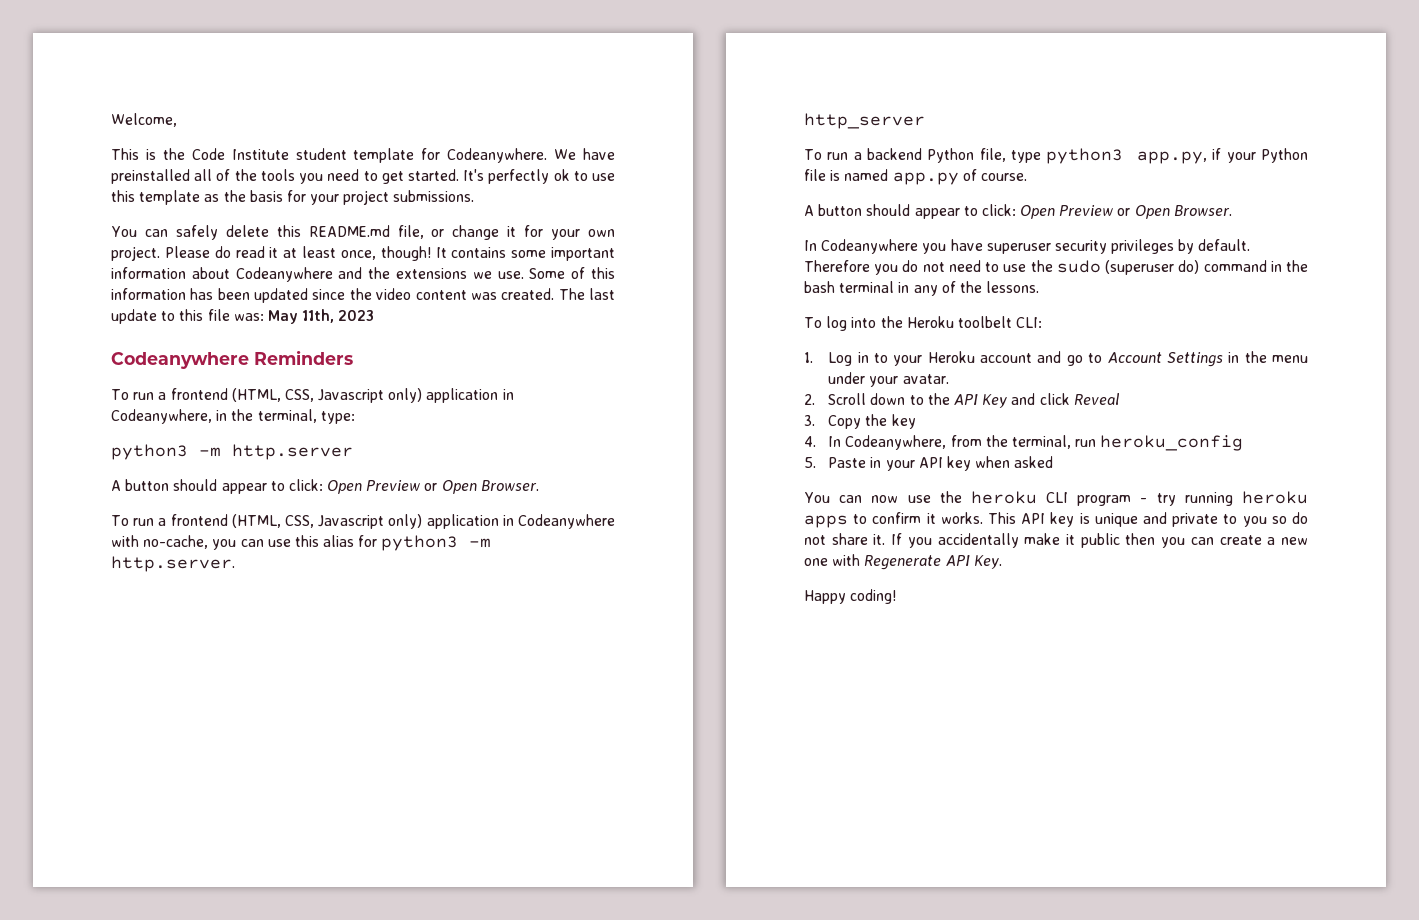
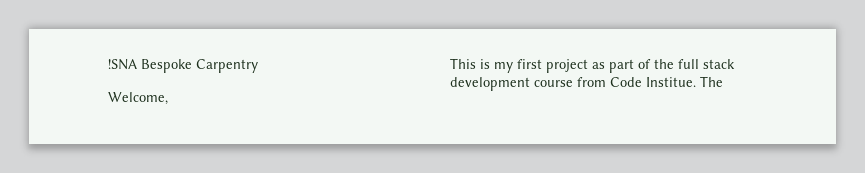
+ !SNA Bespoke Carpentry
- This is the Code Institute student template for Codeanywhere. We have preinstalled all of the tools you need to get started. It's perfectly ok to use this template as the basis for your project submissions.
- You can safely delete this README.md file, or change it for your own project. Please do read it at least once, though! It contains some important information about Codeanywhere and the extensions we use. Some of this information has been updated since the video content was created. The last update to this file was: May 11th, 2023
- Codeanywhere Reminders
- To run a frontend (HTML, CSS, Javascript only) application in Codeanywhere, in the terminal, type:
- python3 -m http.server
- A button should appear to click: Open Preview or Open Browser.
- To run a frontend (HTML, CSS, Javascript only) application in Codeanywhere with no-cache, you can use this alias for python3 -m http.server.
- http_server
- To run a backend Python file, type python3 app.py, if your Python file is named app.py of course.
- A button should appear to click: Open Preview or Open Browser.
- In Codeanywhere you have superuser security privileges by default. Therefore you do not need to use the sudo (superuser do) command in the bash terminal in any of the lessons.
- To log into the Heroku toolbelt CLI:
- 1. Log in to your Heroku account and go to Account Settings in the menu under your avatar.
- 2. Scroll down to the API Key and click Reveal
- 3. Copy the key
- 4. In Codeanywhere, from the terminal, run heroku_config
- 5. Paste in your API key when asked
- You can now use the heroku CLI program - try running heroku apps to confirm it works. This API key is unique and private to you so do not share it. If you accidentally make it public then you can create a new one with Regenerate API Key.
- Happy coding!
+ This is my first project as part of the full stack development course from Code Institue. The

